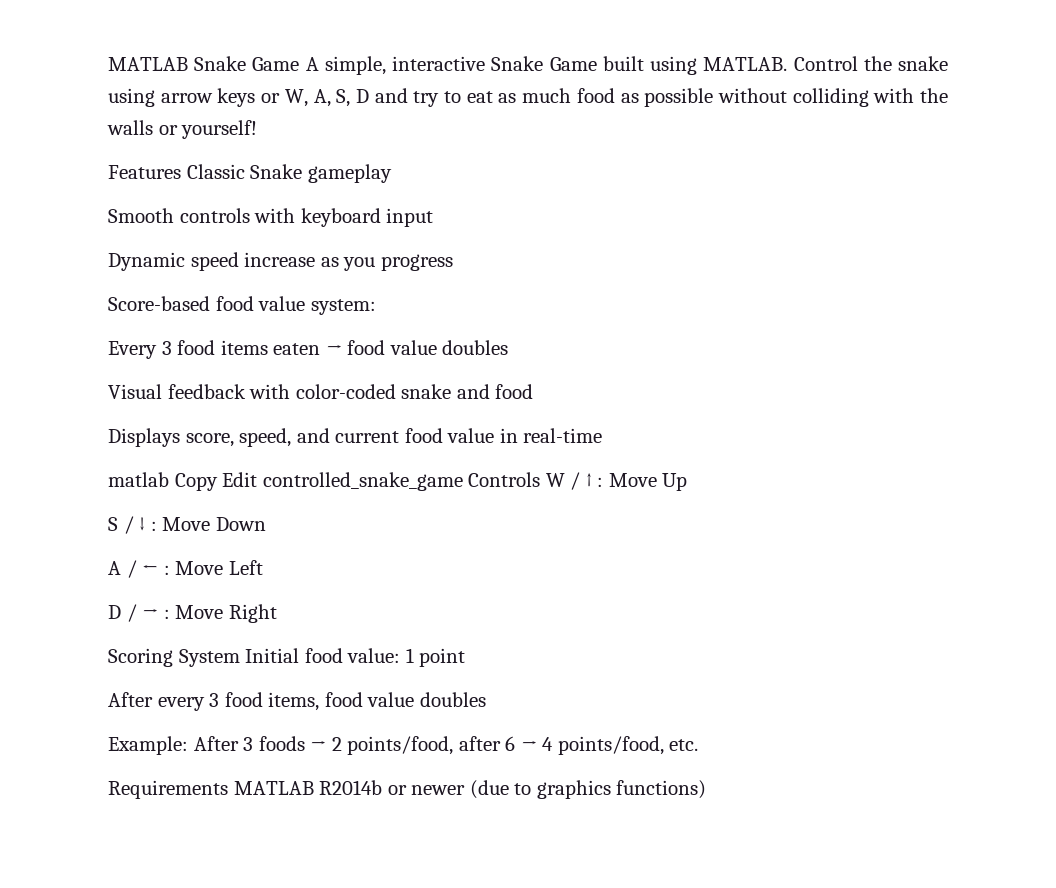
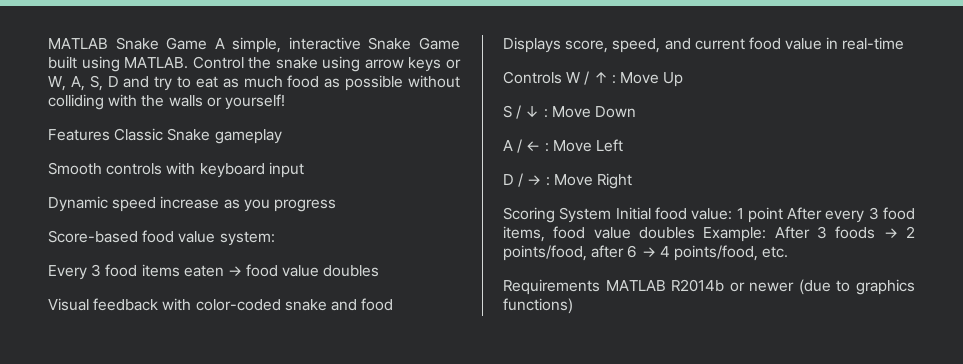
- matlab Copy Edit controlled_snake_game Controls W / ↑ : Move Up
+ Controls W / ↑ : Move Up
- Scoring System Initial food value: 1 point
- After every 3 food items, food value doubles
- Example: After 3 foods → 2 points/food, after 6 → 4 points/food, etc.
+ Scoring System Initial food value: 1 point After every 3 food items, food value doubles Example: After 3 foods → 2 points/food, after 6 → 4 points/food, etc.

